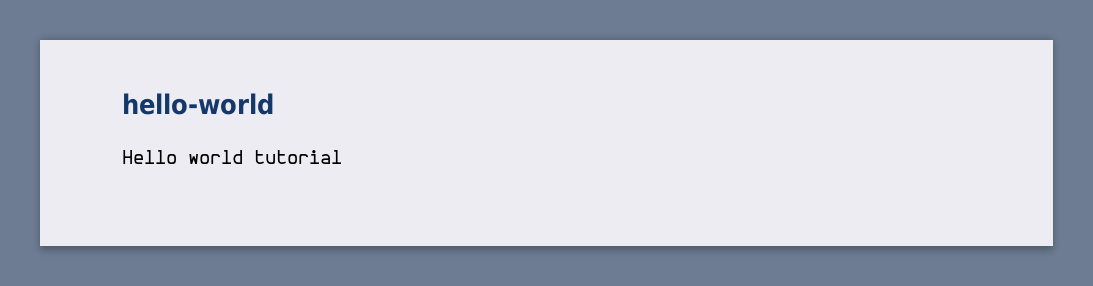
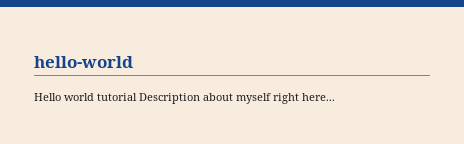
- Hello world tutorial
+ Hello world tutorial Description about myself right here...

